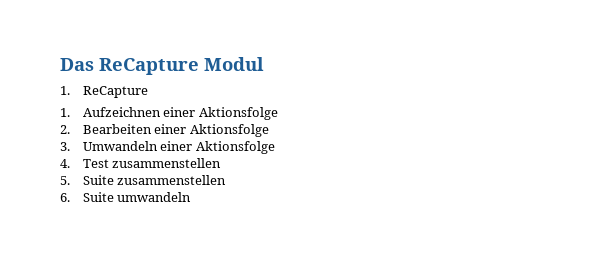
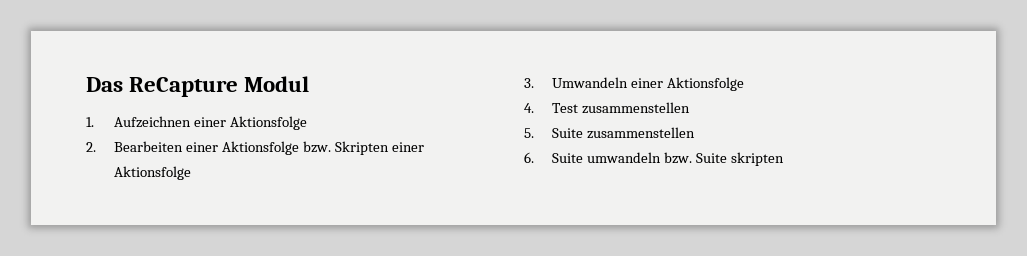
- 1. ReCapture
- 2. Bearbeiten einer Aktionsfolge
+ 2. Bearbeiten einer Aktionsfolge bzw. Skripten einer Aktionsfolge
- 6. Suite umwandeln
+ 6. Suite umwandeln bzw. Suite skripten

